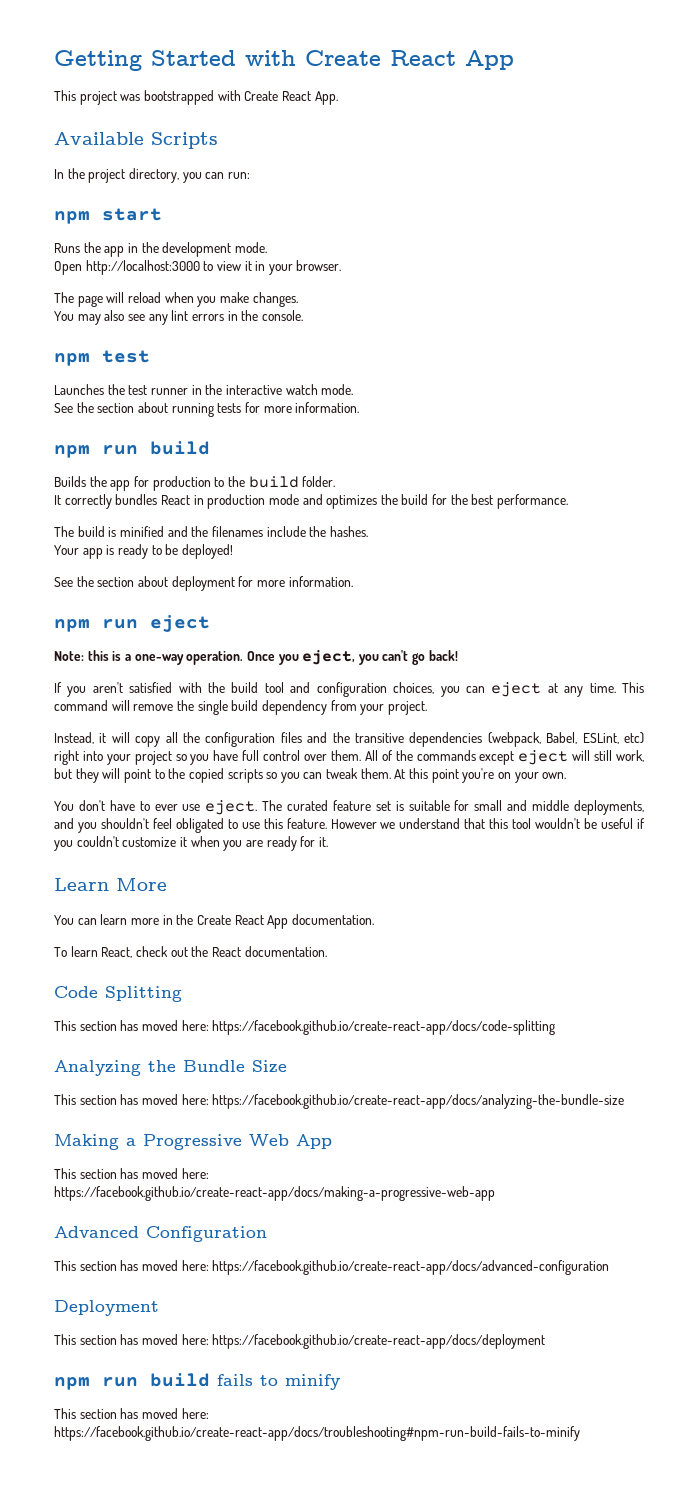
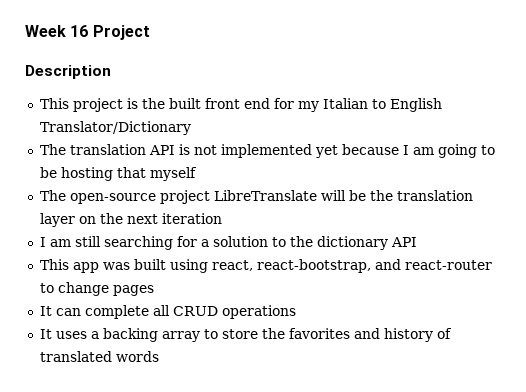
- Getting Started with Create React App
- This project was bootstrapped with Create React App.
- Available Scripts
- In the project directory, you can run:
- npm start
- Runs the app in the development mode.
- Open http://localhost:3000 to view it in your browser.
- The page will reload when you make changes.
- You may also see any lint errors in the console.
- npm test
- Launches the test runner in the interactive watch mode.
- See the section about running tests for more information.
- npm run build
- Builds the app for production to the build folder.
- It correctly bundles React in production mode and optimizes the build for the best performance.
- The build is minified and the filenames include the hashes.
- Your app is ready to be deployed!
- See the section about deployment for more information.
- npm run eject
- Note: this is a one-way operation. Once you eject, you can't go back!
- If you aren't satisfied with the build tool and configuration choices, you can eject at any time. This command will remove the single build dependency from your project.
- Instead, it will copy all the configuration files and the transitive dependencies (webpack, Babel, ESLint, etc) right into your project so you have full control over them. All of the commands except eject will still work, but they will point to the copied scripts so you can tweak them. At this point you're on your own.
- You don't have to ever use eject. The curated feature set is suitable for small and middle deployments, and you shouldn't feel obligated to use this feature. However we understand that this tool wouldn't be useful if you couldn't customize it when you are ready for it.
- Learn More
- You can learn more in the Create React App documentation.
- To learn React, check out the React documentation.
- Code Splitting
- This section has moved here: https://facebook.github.io/create-react-app/docs/code-splitting
- Analyzing the Bundle Size
- This section has moved here: https://facebook.github.io/create-react-app/docs/analyzing-the-bundle-size
- Making a Progressive Web App
- This section has moved here: https://facebook.github.io/create-react-app/docs/making-a-progressive-web-app
- Advanced Configuration
- This section has moved here: https://facebook.github.io/create-react-app/docs/advanced-configuration
- Deployment
- This section has moved here: https://facebook.github.io/create-react-app/docs/deployment
- npm run build fails to minify
- This section has moved here: https://facebook.github.io/create-react-app/docs/troubleshooting#npm-run-build-fails-to-minify
+ Week 16 Project
+ Description
+ This project is the built front end for my Italian to English Translator/Dictionary
+ The translation API is not implemented yet because I am going to be hosting that myself
+ The open-source project LibreTranslate will be the translation layer on the next iteration
+ I am still searching for a solution to the dictionary API
+ This app was built using react, react-bootstrap, and react-router to change pages
+ It can complete all CRUD operations
+ It uses a backing array to store the favorites and history of translated words

